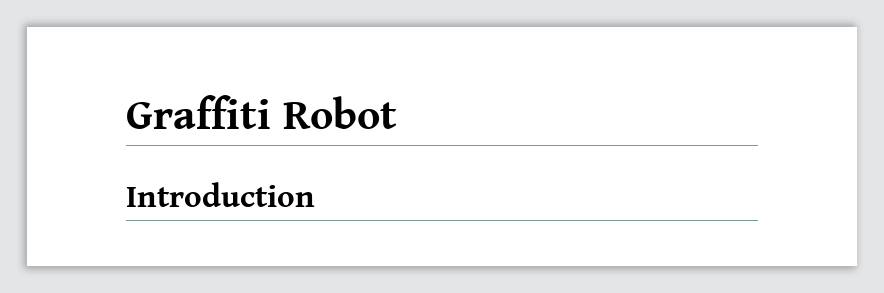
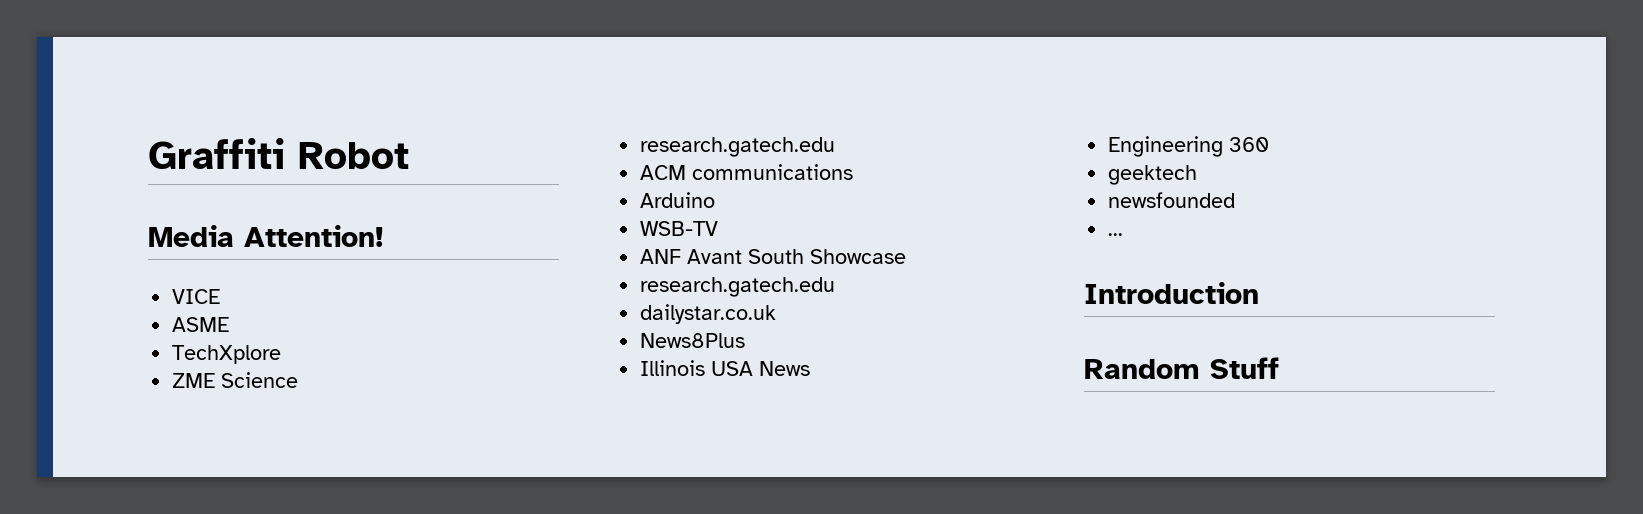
+ Media Attention!
+ VICE
+ ASME
+ TechXplore
+ ZME Science
+ research.gatech.edu
+ ACM communications
+ Arduino
+ WSB-TV
+ ANF Avant South Showcase
+ research.gatech.edu
+ dailystar.co.uk
+ News8Plus
+ Illinois USA News
+ Engineering 360
+ geektech
+ newsfounded
+ ...
+ Random Stuff

